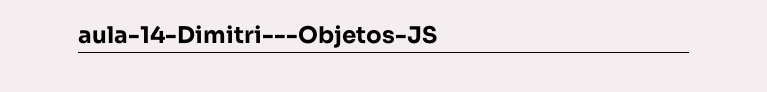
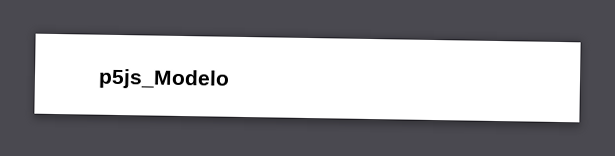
- aula-14-Dimitri---Objetos-JS
+ p5js_Modelo

